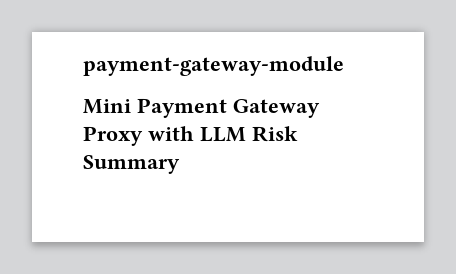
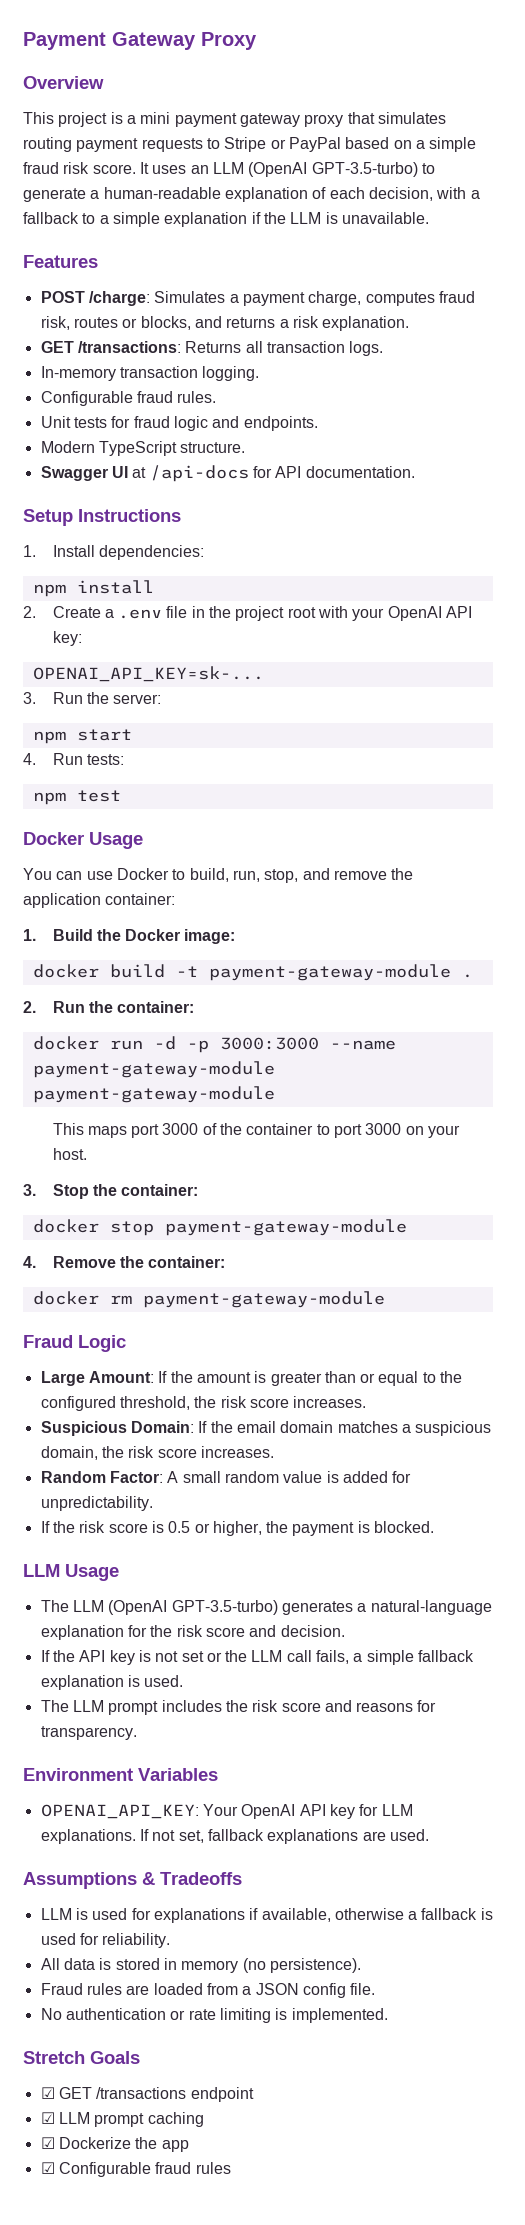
- payment-gateway-module
- Mini Payment Gateway Proxy with LLM Risk Summary
+ Payment Gateway Proxy
+ Overview
+ This project is a mini payment gateway proxy that simulates routing payment requests to Stripe or PayPal based on a simple fraud risk score. It uses an LLM (OpenAI GPT-3.5-turbo) to generate a human-readable explanation of each decision, with a fallback to a simple explanation if the LLM is unavailable.
+ Features
+ POST /charge: Simulates a payment charge, computes fraud risk, routes or blocks, and returns a risk explanation.
+ GET /transactions: Returns all transaction logs.
+ In-memory transaction logging.
+ Configurable fraud rules.
+ Unit tests for fraud logic and endpoints.
+ Modern TypeScript structure.
+ Swagger UI at /api-docs for API documentation.
+ Setup Instructions
+ 1. Install dependencies:
+ npm install
+ 2. Create a .env file in the project root with your OpenAI API key:
+ OPENAI_API_KEY=sk-...
+ 3. Run the server:
+ npm start
+ 4. Run tests:
+ npm test
+ Docker Usage
+ You can use Docker to build, run, stop, and remove the application container:
+ 1. Build the Docker image:
+ docker build -t payment-gateway-module .
+ 2. Run the container:
+ docker run -d -p 3000:3000 --name payment-gateway-module payment-gateway-module
+ This maps port 3000 of the container to port 3000 on your host.
+ 3. Stop the container:
+ docker stop payment-gateway-module
+ 4. Remove the container:
+ docker rm payment-gateway-module
+ Fraud Logic
+ Large Amount: If the amount is greater than or equal to the configured threshold, the risk score increases.
+ Suspicious Domain: If the email domain matches a suspicious domain, the risk score increases.
+ Random Factor: A small random value is added for unpredictability.
+ If the risk score is 0.5 or higher, the payment is blocked.
+ LLM Usage
+ The LLM (OpenAI GPT-3.5-turbo) generates a natural-language explanation for the risk score and decision.
+ If the API key is not set or the LLM call fails, a simple fallback explanation is used.
+ The LLM prompt includes the risk score and reasons for transparency.
+ Environment Variables
+ OPENAI_API_KEY: Your OpenAI API key for LLM explanations. If not set, fallback explanations are used.
+ Assumptions & Tradeoffs
+ LLM is used for explanations if available, otherwise a fallback is used for reliability.
+ All data is stored in memory (no persistence).
+ Fraud rules are loaded from a JSON config file.
+ No authentication or rate limiting is implemented.
+ Stretch Goals
+ ☑ GET /transactions endpoint
+ ☑ LLM prompt caching
+ ☑ Dockerize the app
+ ☑ Configurable fraud rules

